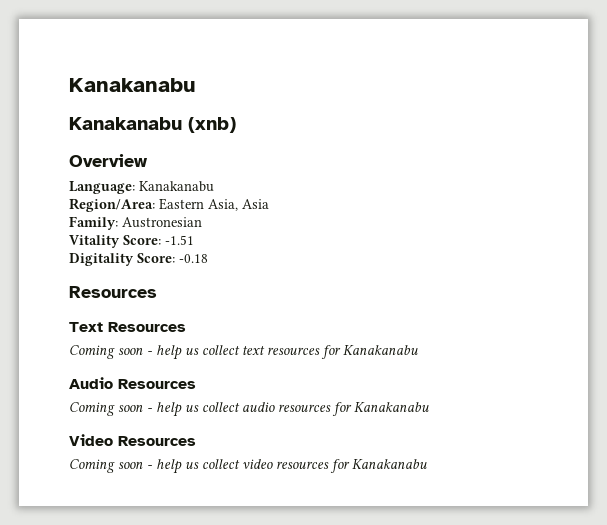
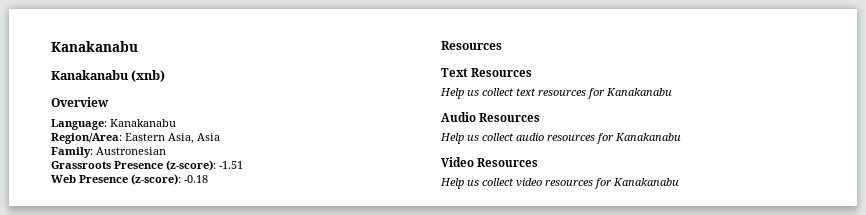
- Vitality Score: -1.51
- Digitality Score: -0.18
+ Grassroots Presence (z-score): -1.51
+ Web Presence (z-score): -0.18
- Coming soon - help us collect text resources for Kanakanabu
+ Help us collect text resources for Kanakanabu
- Coming soon - help us collect audio resources for Kanakanabu
+ Help us collect audio resources for Kanakanabu
- Coming soon - help us collect video resources for Kanakanabu
+ Help us collect video resources for Kanakanabu

